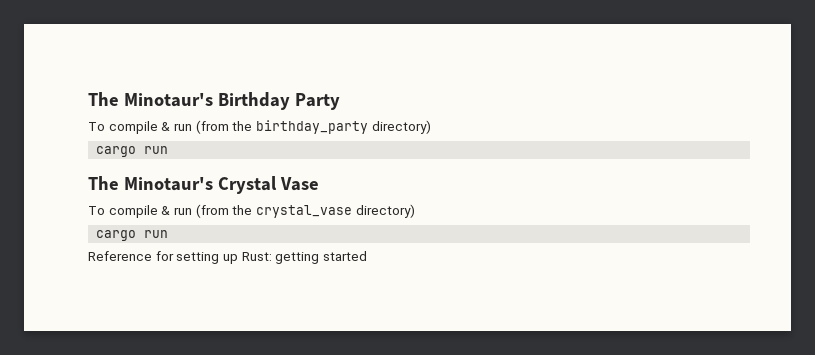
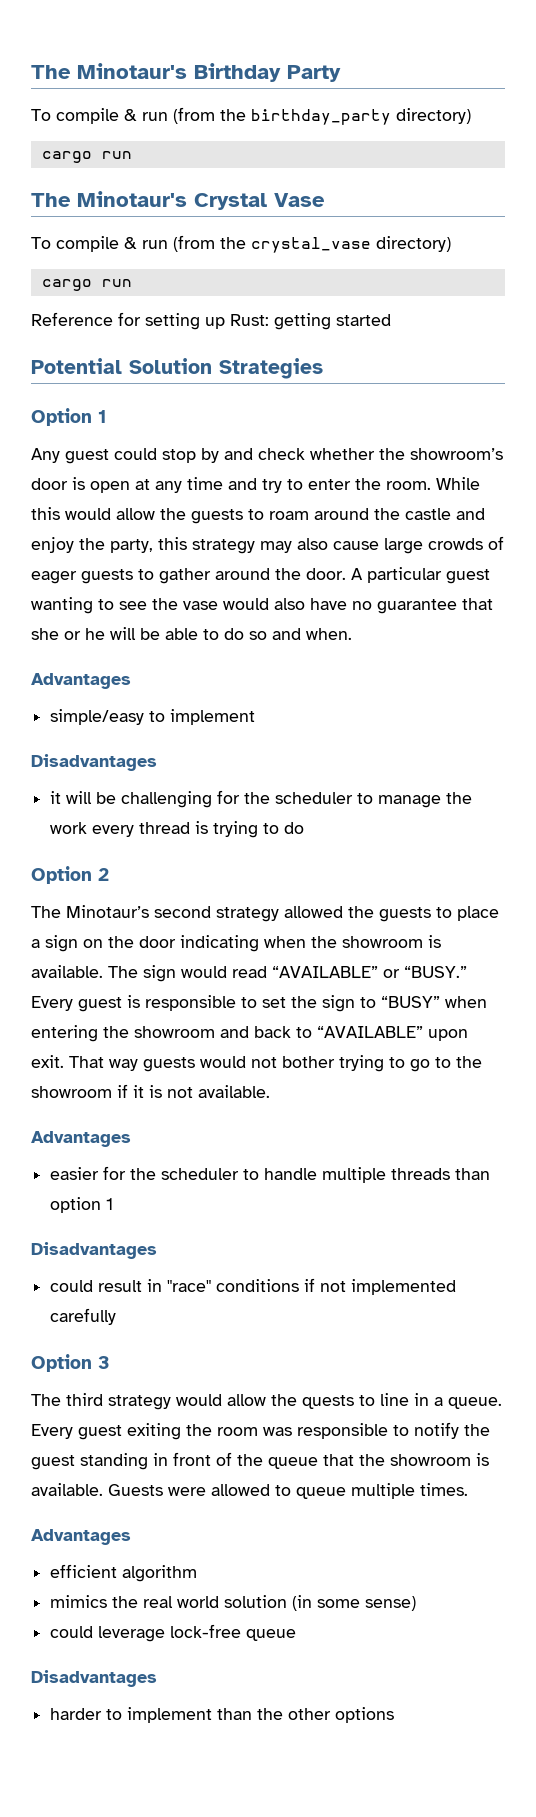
+ Potential Solution Strategies
+ Option 1
+ Any guest could stop by and check whether the showroom’s door is open at any time and try to enter the room. While this would allow the guests to roam around the castle and enjoy the party, this strategy may also cause large crowds of eager guests to gather around the door. A particular guest wanting to see the vase would also have no guarantee that she or he will be able to do so and when.
+ Advantages
+ simple/easy to implement
+ Disadvantages
+ it will be challenging for the scheduler to manage the work every thread is trying to do
+ Option 2
+ The Minotaur’s second strategy allowed the guests to place a sign on the door indicating when the showroom is available. The sign would read “AVAILABLE” or “BUSY.” Every guest is responsible to set the sign to “BUSY” when entering the showroom and back to “AVAILABLE” upon exit. That way guests would not bother trying to go to the showroom if it is not available.
+ Advantages
+ easier for the scheduler to handle multiple threads than option 1
+ Disadvantages
+ could result in "race" conditions if not implemented carefully
+ Option 3
+ The third strategy would allow the quests to line in a queue. Every guest exiting the room was responsible to notify the guest standing in front of the queue that the showroom is available. Guests were allowed to queue multiple times.
+ Advantages
+ efficient algorithm
+ mimics the real world solution (in some sense)
+ could leverage lock-free queue
+ Disadvantages
+ harder to implement than the other options

